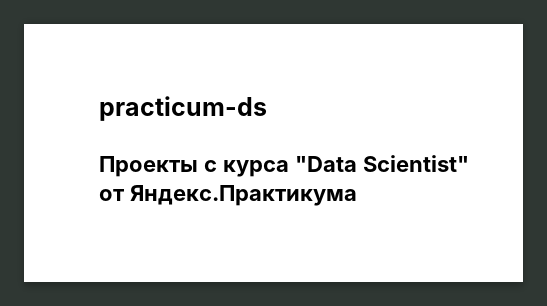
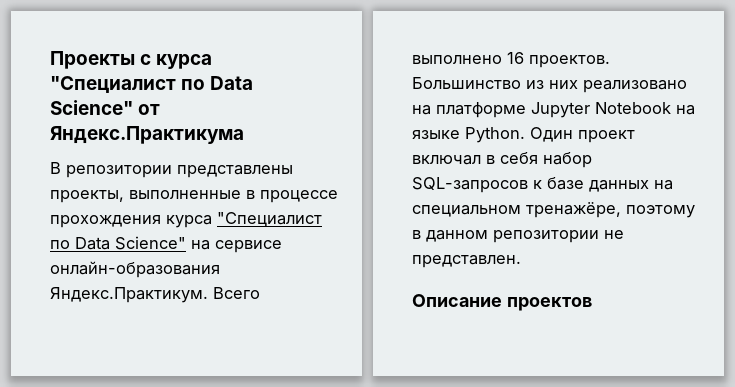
- practicum-ds
- Проекты с курса "Data Scientist" от Яндекс.Практикума
+ Проекты с курса "Специалист по Data Science" от Яндекс.Практикума
+ В репозитории представлены проекты, выполненные в процессе прохождения курса "Специалист по Data Science" на сервисе онлайн-образования Яндекс.Практикум. Всего выполнено 16 проектов. Большинство из них реализовано на платформе Jupyter Notebook на языке Python. Один проект включал в себя набор SQL-запросов к базе данных на специальном тренажёре, поэтому в данном репозитории не представлен.
+ Описание проектов

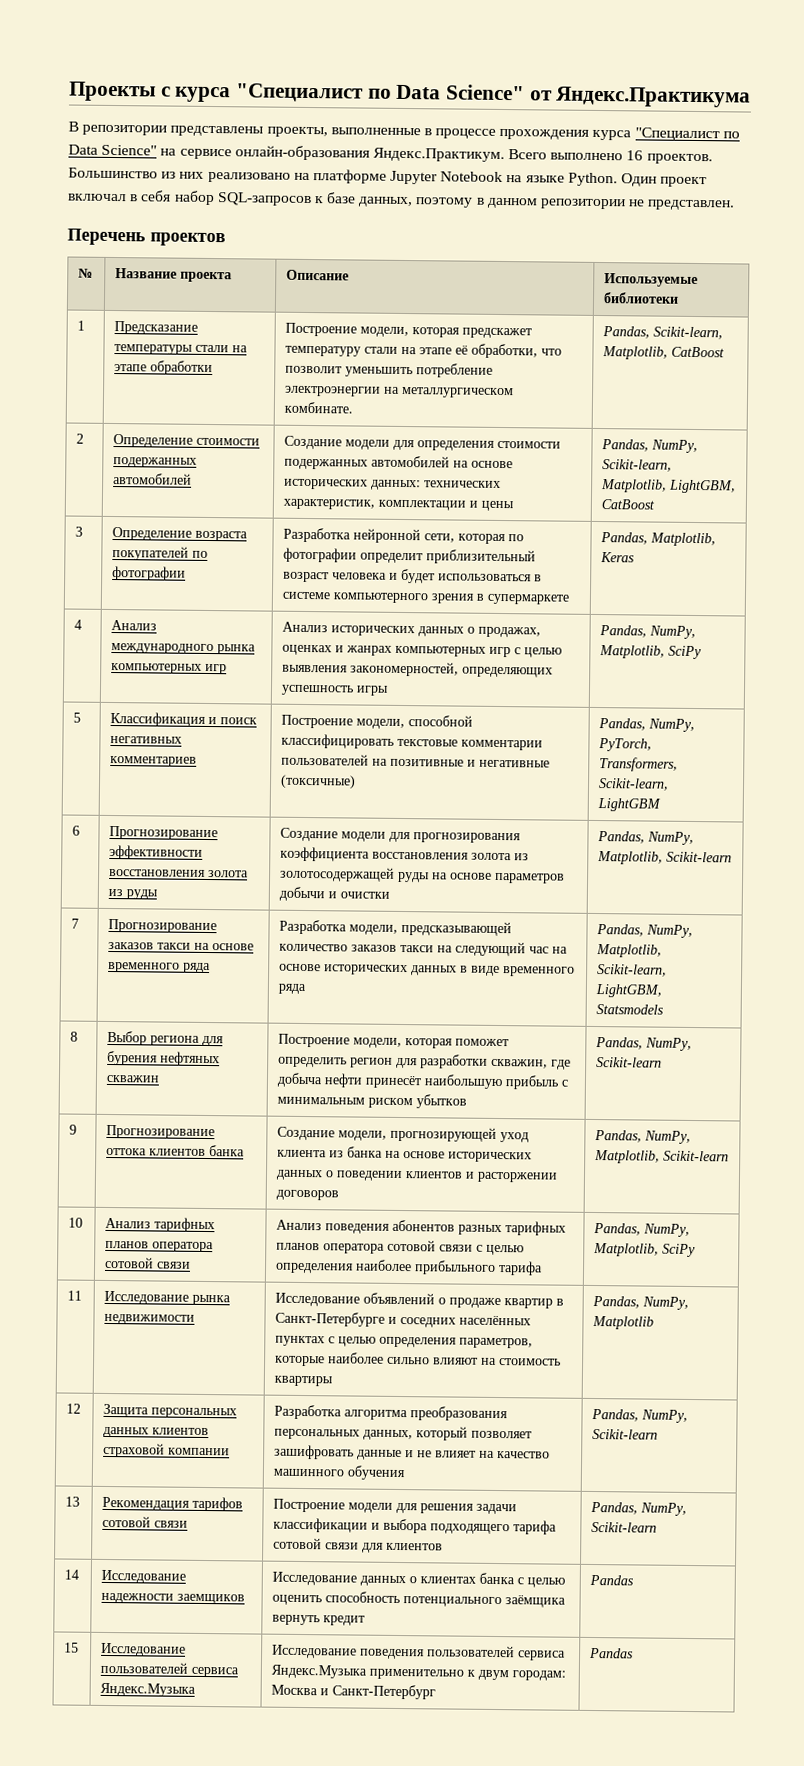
- Один проект включал в себя набор SQL-запросов к базе данных на специальном тренажёре, поэтому в данном репозитории не представлен.
+ Один проект включал в себя набор SQL-запросов к базе данных, поэтому в данном репозитории не представлен.
- Описание проектов
+ Перечень проектов
+ № | Название проекта | Описание | Используемые библиотеки
+ 1 | Предсказание температуры стали на этапе обработки | Построение модели, которая предскажет температуру стали на этапе её обработки, что позволит уменьшить потребление электроэнергии на металлургическом комбинате. | Pandas, Scikit-learn, Matplotlib, CatBoost
+ 2 | Определение стоимости подержанных автомобилей | Создание модели для определения стоимости подержанных автомобилей на основе исторических данных: технических характеристик, комплектации и цены | Pandas, NumPy, Scikit-learn, Matplotlib, LightGBM, CatBoost
+ 3 | Определение возраста покупателей по фотографии | Разработка нейронной сети, которая по фотографии определит приблизительный возраст человека и будет использоваться в системе компьютерного зрения в супермаркете | Pandas, Matplotlib, Keras
+ 4 | Анализ международного рынка компьютерных игр | Анализ исторических данных о продажах, оценках и жанрах компьютерных игр с целью выявления закономерностей, определяющих успешность игры | Pandas, NumPy, Matplotlib, SciPy
+ 5 | Классификация и поиск негативных комментариев | Построение модели, способной классифицировать текстовые комментарии пользователей на позитивные и негативные (токсичные) | Pandas, NumPy, PyTorch, Transformers, Scikit-learn, LightGBM
+ 6 | Прогнозирование эффективности восстановления золота из руды | Создание модели для прогнозирования коэффициента восстановления золота из золотосодержащей руды на основе параметров добычи и очистки | Pandas, NumPy, Matplotlib, Scikit-learn
+ 7 | Прогнозирование заказов такси на основе временного ряда | Разработка модели, предсказывающей количество заказов такси на следующий час на основе исторических данных в виде временного ряда | Pandas, NumPy, Matplotlib, Scikit-learn, LightGBM, Statsmodels
+ 8 | Выбор региона для бурения нефтяных скважин | Построение модели, которая поможет определить регион для разработки скважин, где добыча нефти принесёт наибольшую прибыль c минимальным риском убытков | Pandas, NumPy, Scikit-learn
+ 9 | Прогнозирование оттока клиентов банка | Создание модели, прогнозирующей уход клиента из банка на основе исторических данных о поведении клиентов и расторжении договоров | Pandas, NumPy, Matplotlib, Scikit-learn
+ 10 | Анализ тарифных планов оператора сотовой связи | Анализ поведения абонентов разных тарифных планов оператора сотовой связи с целью определения наиболее прибыльного тарифа | Pandas, NumPy, Matplotlib, SciPy
+ 11 | Исследование рынка недвижимости | Исследование объявлений о продаже квартир в Санкт-Петербурге и соседних населённых пунктах с целью определения параметров, которые наиболее сильно влияют на стоимость квартиры | Pandas, NumPy, Matplotlib
+ 12 | Защита персональных данных клиентов страховой компании | Разработка алгоритма преобразования персональных данных, который позволяет зашифровать данные и не влияет на качество машинного обучения | Pandas, NumPy, Scikit-learn
+ 13 | Рекомендация тарифов сотовой связи | Построение модели для решения задачи классификации и выбора подходящего тарифа сотовой связи для клиентов | Pandas, NumPy, Scikit-learn
+ 14 | Исследование надежности заемщиков | Исследование данных о клиентах банка с целью оценить способность потенциального заёмщика вернуть кредит | Pandas
+ 15 | Исследование пользователей сервиса Яндекс.Музыка | Исследование поведения пользователей сервиса Яндекс.Музыка применительно к двум городам: Москва и Санкт-Петербург | Pandas

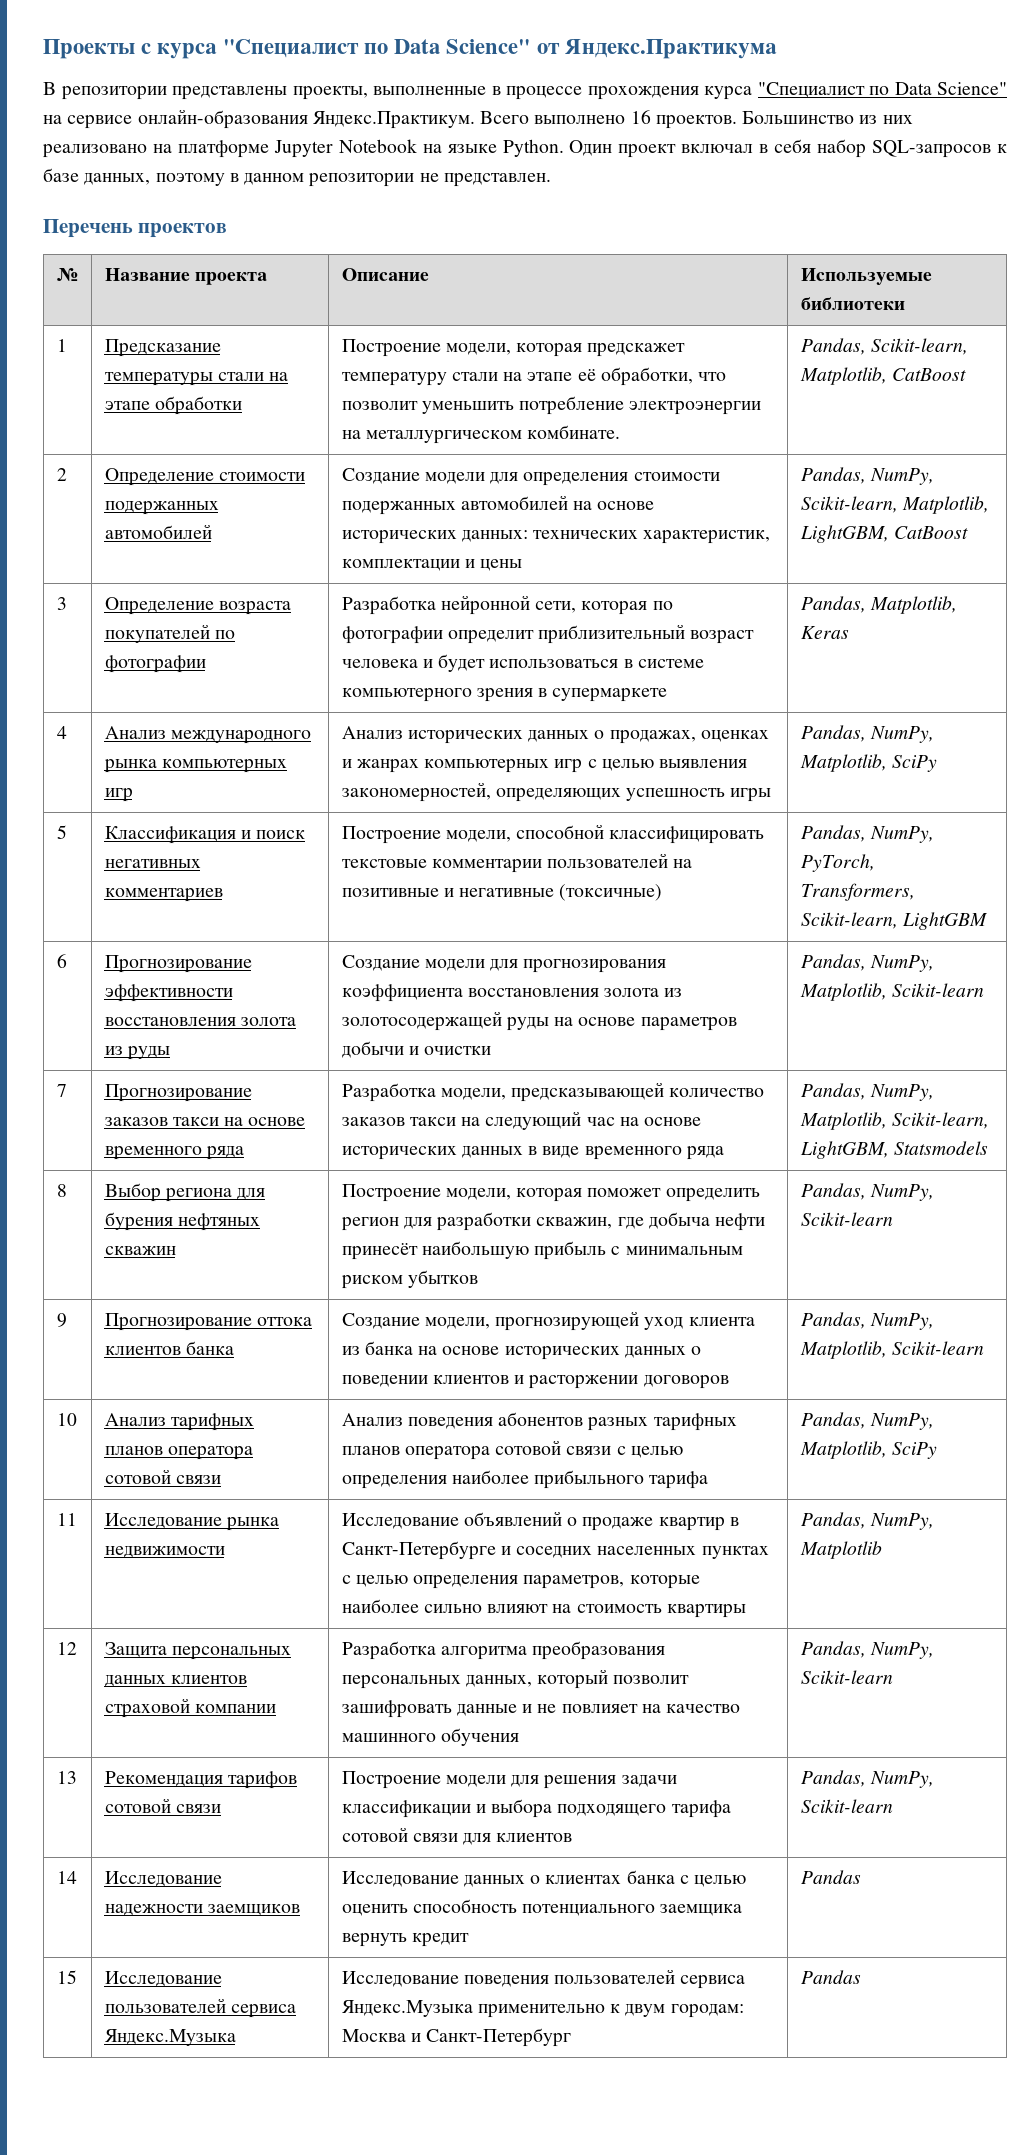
- 11 | Исследование рынка недвижимости | Исследование объявлений о продаже квартир в Санкт-Петербурге и соседних населённых пунктах с целью определения параметров, которые наиболее сильно влияют на стоимость квартиры | Pandas, NumPy, Matplotlib
+ 11 | Исследование рынка недвижимости | Исследование объявлений о продаже квартир в Санкт-Петербурге и соседних населенных пунктах с целью определения параметров, которые наиболее сильно влияют на стоимость квартиры | Pandas, NumPy, Matplotlib
- 12 | Защита персональных данных клиентов страховой компании | Разработка алгоритма преобразования персональных данных, который позволяет зашифровать данные и не влияет на качество машинного обучения | Pandas, NumPy, Scikit-learn
+ 12 | Защита персональных данных клиентов страховой компании | Разработка алгоритма преобразования персональных данных, который позволит зашифровать данные и не повлияет на качество машинного обучения | Pandas, NumPy, Scikit-learn
- 14 | Исследование надежности заемщиков | Исследование данных о клиентах банка с целью оценить способность потенциального заёмщика вернуть кредит | Pandas
+ 14 | Исследование надежности заемщиков | Исследование данных о клиентах банка с целью оценить способность потенциального заемщика вернуть кредит | Pandas

